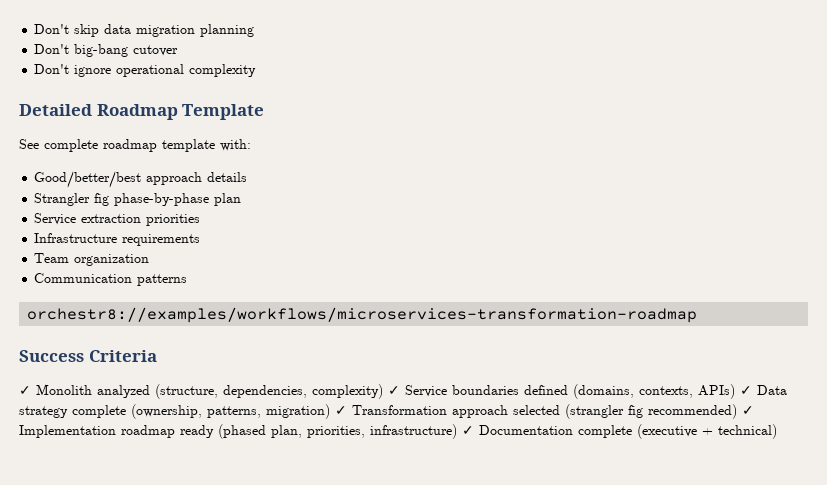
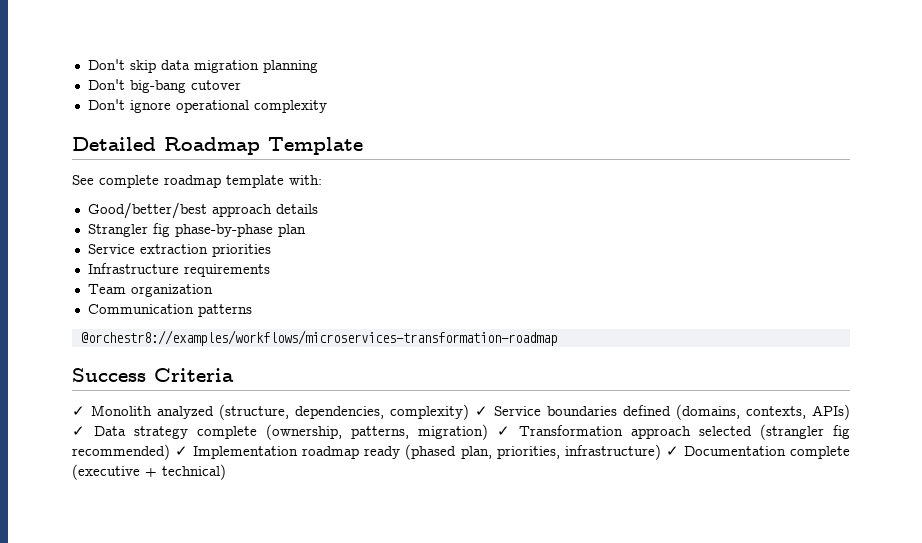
- orchestr8://examples/workflows/microservices-transformation-roadmap
+ @orchestr8://examples/workflows/microservices-transformation-roadmap

